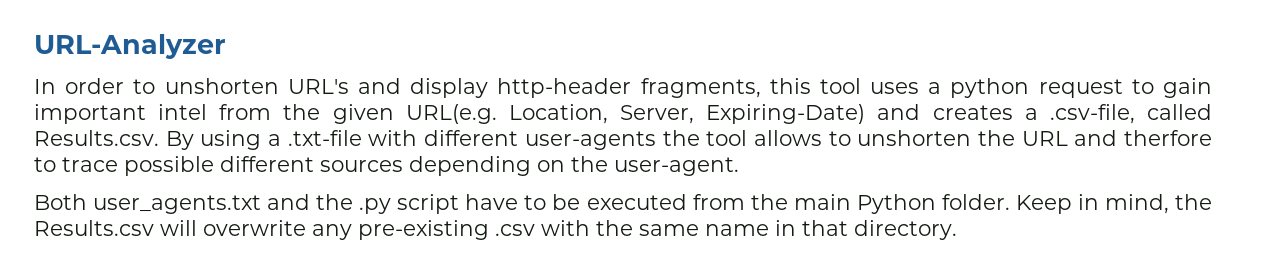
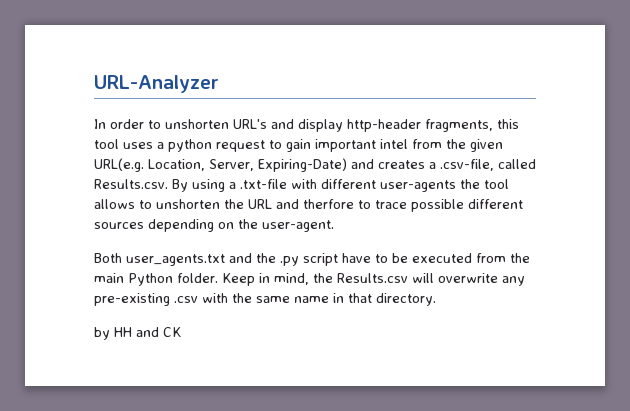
+ by HH and CK

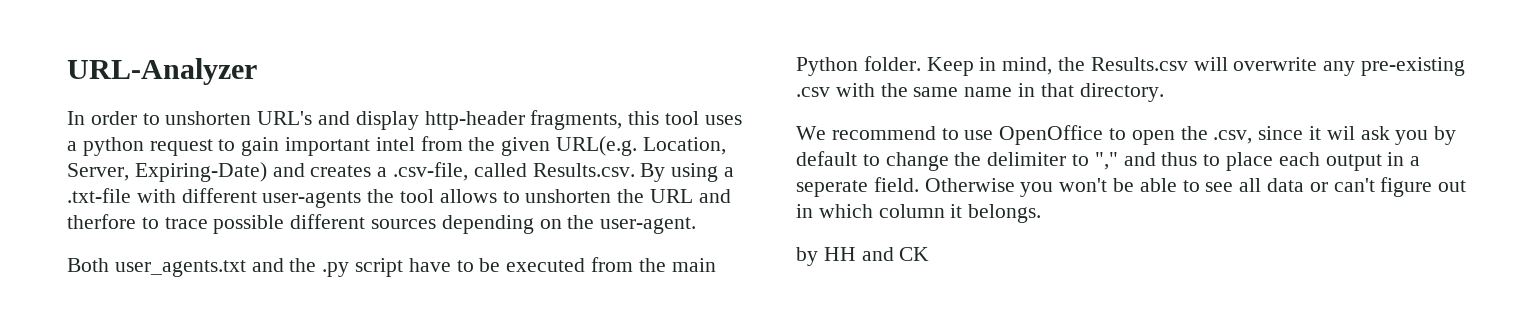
+ We recommend to use OpenOffice to open the .csv, since it wil ask you by default to change the delimiter to "," and thus to place each output in a seperate field. Otherwise you won't be able to see all data or can't figure out in which column it belongs.

